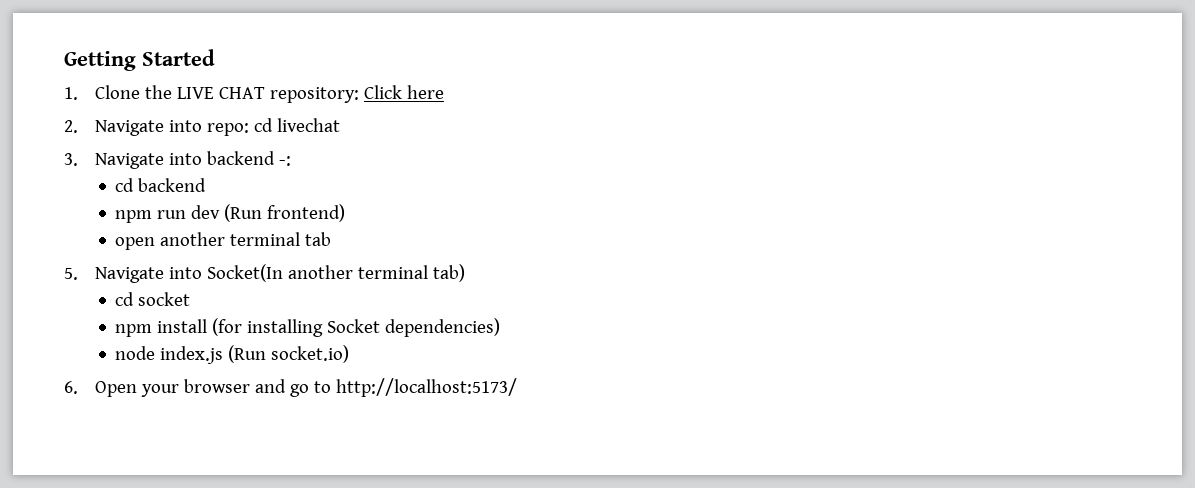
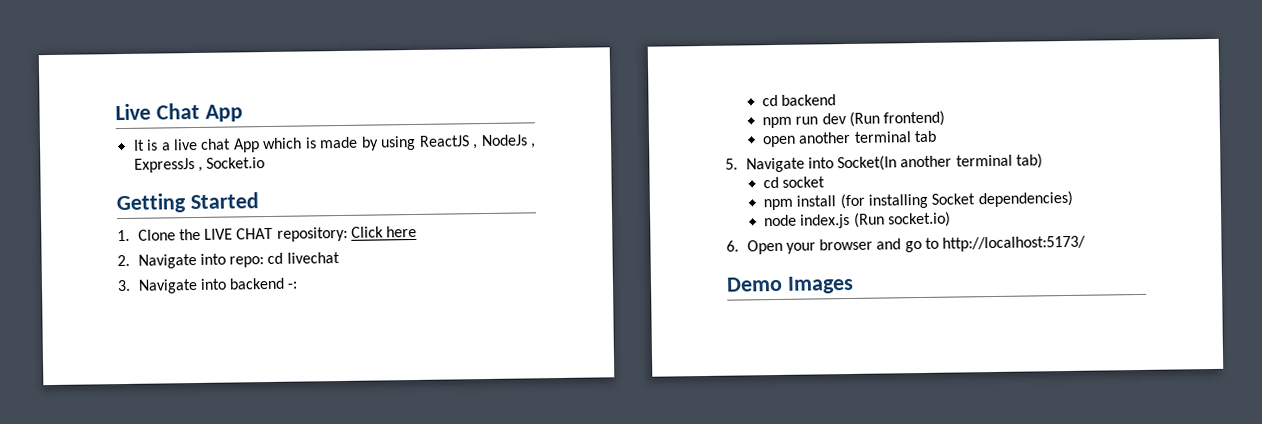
+ Live Chat App
+ It is a live chat App which is made by using ReactJS , NodeJs , ExpressJs , Socket.io
+ Demo Images

